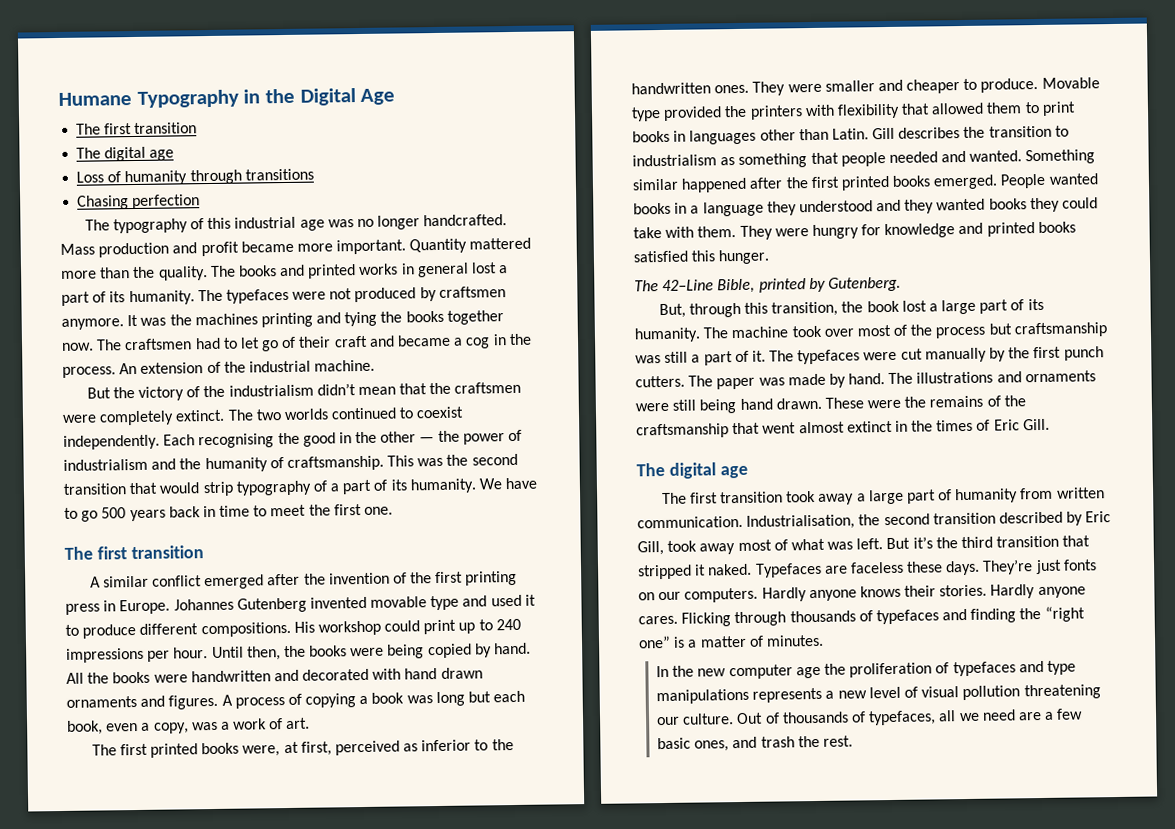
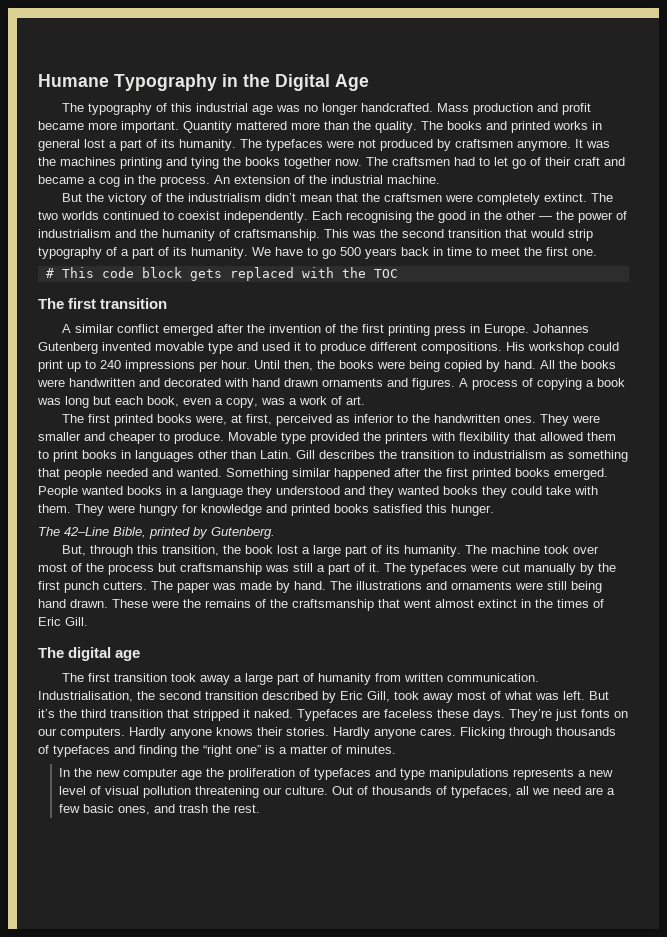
  Humane Typography in the Digital Age
- The first transition
- The digital age
- Loss of humanity through transitions
- Chasing perfection
+ # This code block gets replaced with the TOC

